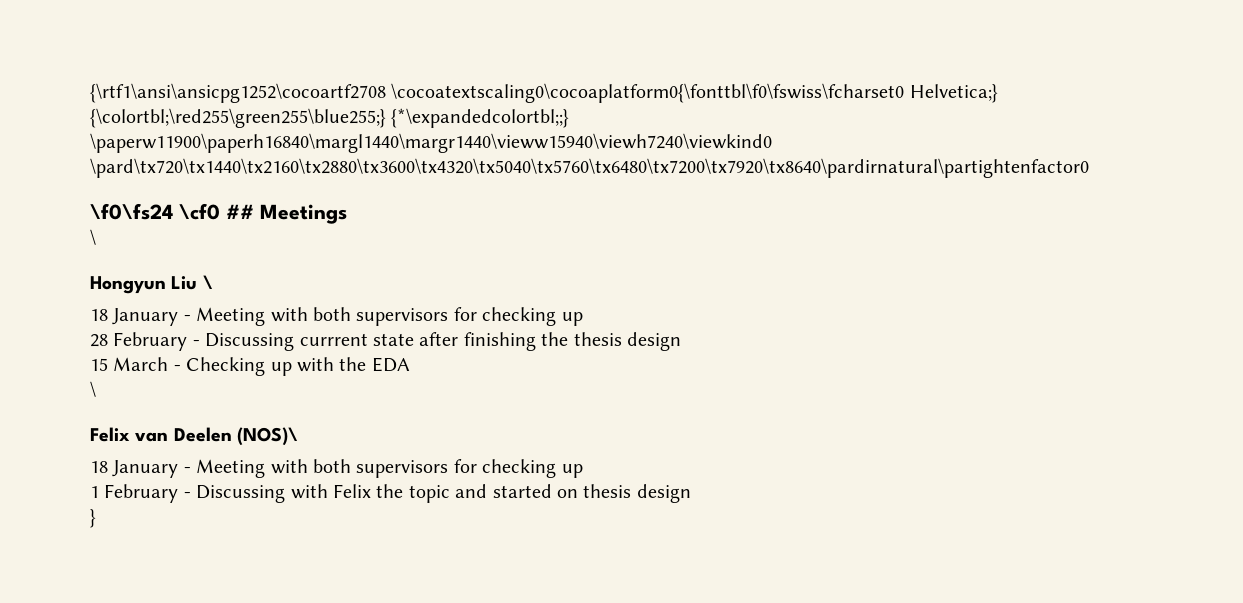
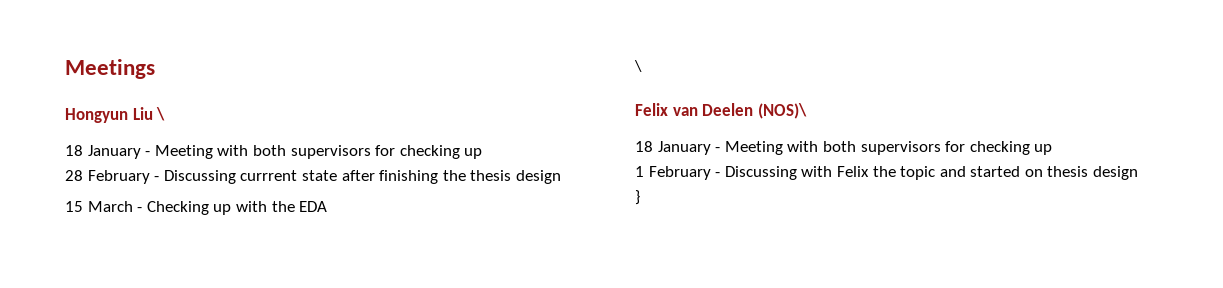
- {\rtf1\ansi\ansicpg1252\cocoartf2708 \cocoatextscaling0\cocoaplatform0{\fonttbl\f0\fswiss\fcharset0 Helvetica;} {\colortbl;\red255\green255\blue255;} {*\expandedcolortbl;;} \paperw11900\paperh16840\margl1440\margr1440\vieww15940\viewh7240\viewkind0 \pard\tx720\tx1440\tx2160\tx2880\tx3600\tx4320\tx5040\tx5760\tx6480\tx7200\tx7920\tx8640\pardirnatural\partightenfactor0
- \f0\fs24 \cf0 ## Meetings
- \
+ Meetings

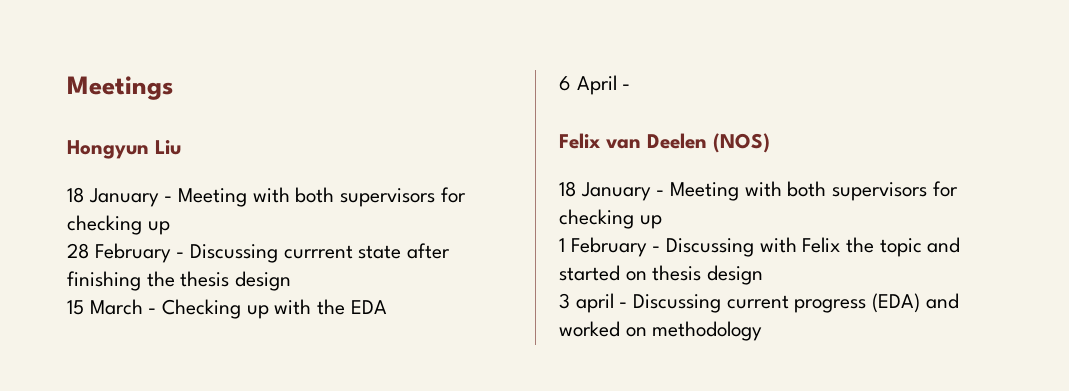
- Hongyun Liu \
+ Hongyun Liu
  15 March - Checking up with the EDA
- \
+ 6 April -
- Felix van Deelen (NOS)\
+ Felix van Deelen (NOS)
- }
+ 3 april - Discussing current progress (EDA) and worked on methodology

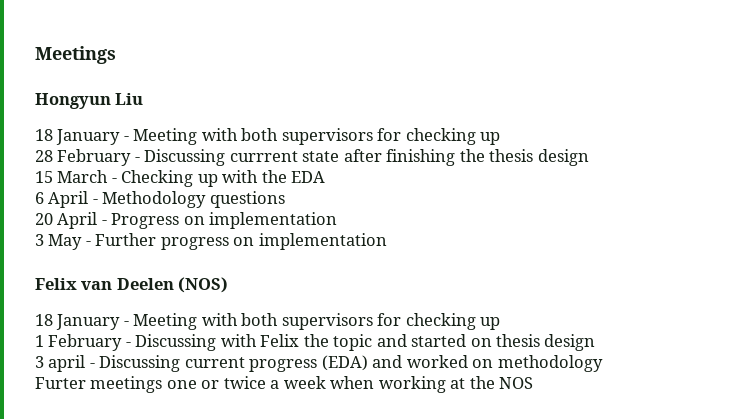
- 6 April -
+ 6 April - Methodology questions
+ 20 April - Progress on implementation
+ 3 May - Further progress on implementation
+ Furter meetings one or twice a week when working at the NOS

